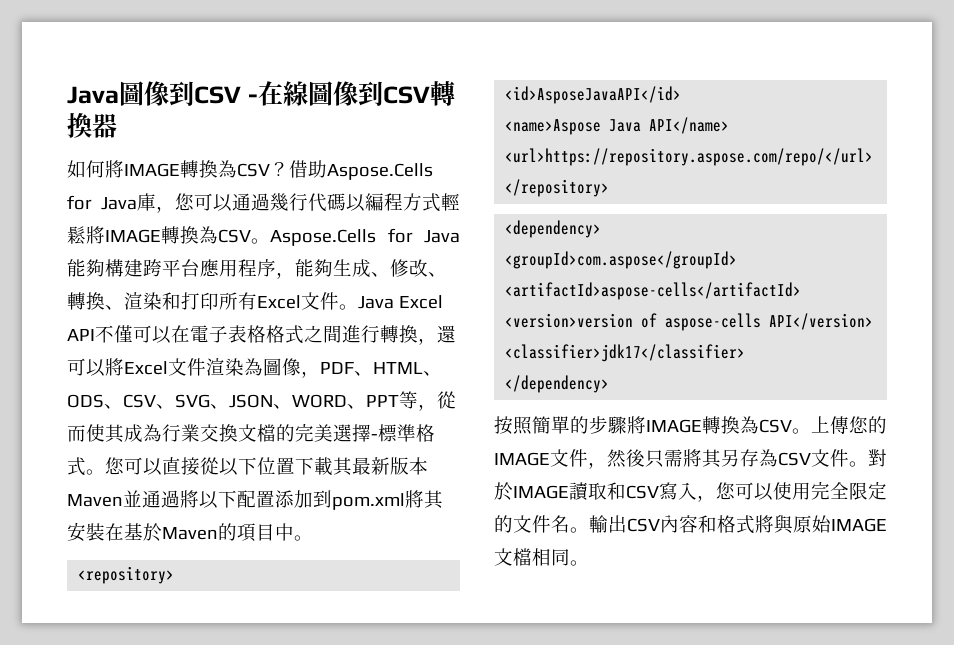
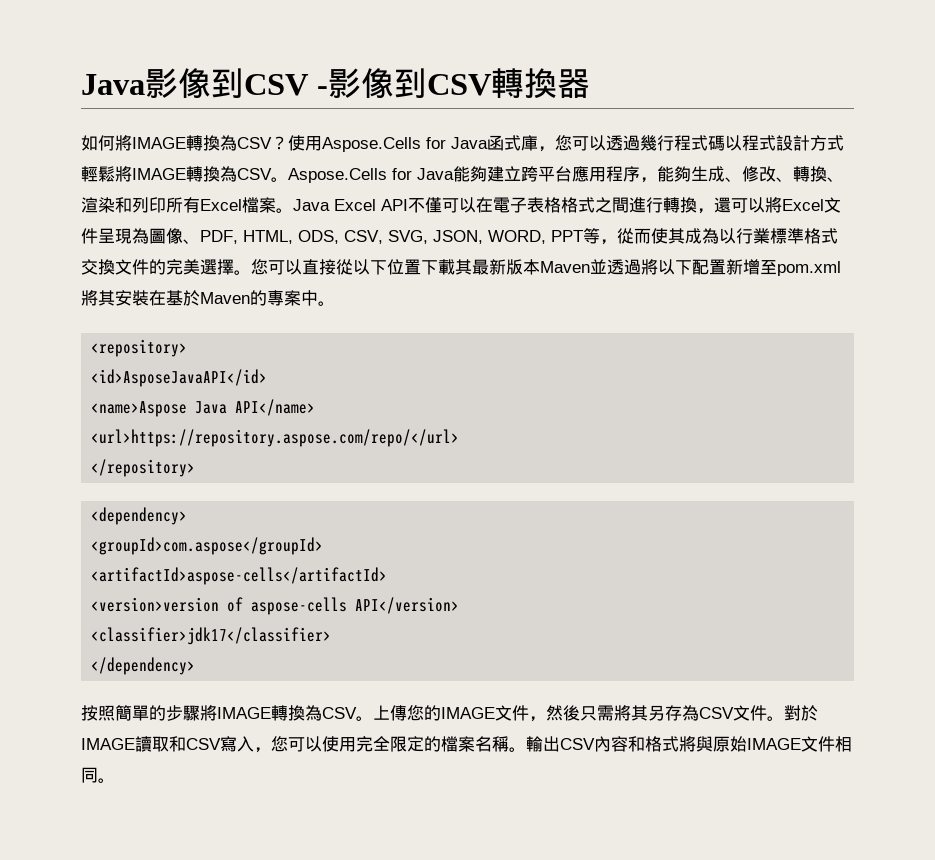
- Java圖像到CSV -在線圖像到CSV轉換器
+ Java影像到CSV -影像到CSV轉換器
- 借助Aspose.Cells for Java庫，您可以通過幾行代碼以編程方式輕鬆將IMAGE轉換為CSV。
+ 使用Aspose.Cells for Java函式庫，您可以透過幾行程式碼以程式設計方式輕鬆將IMAGE轉換為CSV。
- Aspose.Cells for Java能夠構建跨平台應用程序，能夠生成、修改、轉換、渲染和打印所有Excel文件。
+ Aspose.Cells for Java能夠建立跨平台應用程序，能夠生成、修改、轉換、渲染和列印所有Excel檔案。
- Java Excel API不僅可以在電子表格格式之間進行轉換，還可以將Excel文件渲染為圖像，PDF、HTML、ODS、CSV、SVG、JSON、WORD、PPT等，從而使其成為行業交換文檔的完美選擇-標準格式。
+ Java Excel API不僅可以在電子表格格式之間進行轉換，還可以將Excel文件呈現為圖像、PDF, HTML, ODS, CSV, SVG, JSON, WORD, PPT等，從而使其成為以行業標準格式交換文件的完美選擇。
- 您可以直接從以下位置下載其最新版本Maven並通過將以下配置添加到pom.xml將其安裝在基於Maven的項目中。
+ 您可以直接從以下位置下載其最新版本Maven並透過將以下配置新增至pom.xml將其安裝在基於Maven的專案中。
- 對於IMAGE讀取和CSV寫入，您可以使用完全限定的文件名。
+ 對於IMAGE讀取和CSV寫入，您可以使用完全限定的檔案名稱。
- 輸出CSV內容和格式將與原始IMAGE文檔相同。
+ 輸出CSV內容和格式將與原始IMAGE文件相同。

